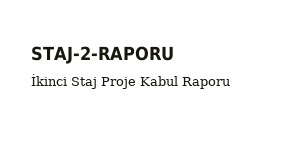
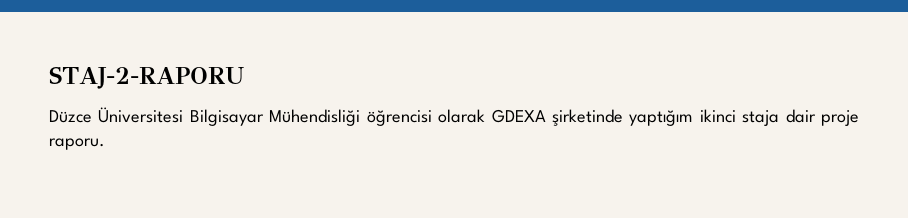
- İkinci Staj Proje Kabul Raporu
+ Düzce Üniversitesi Bilgisayar Mühendisliği öğrencisi olarak GDEXA şirketinde yaptığım ikinci staja dair proje raporu.

